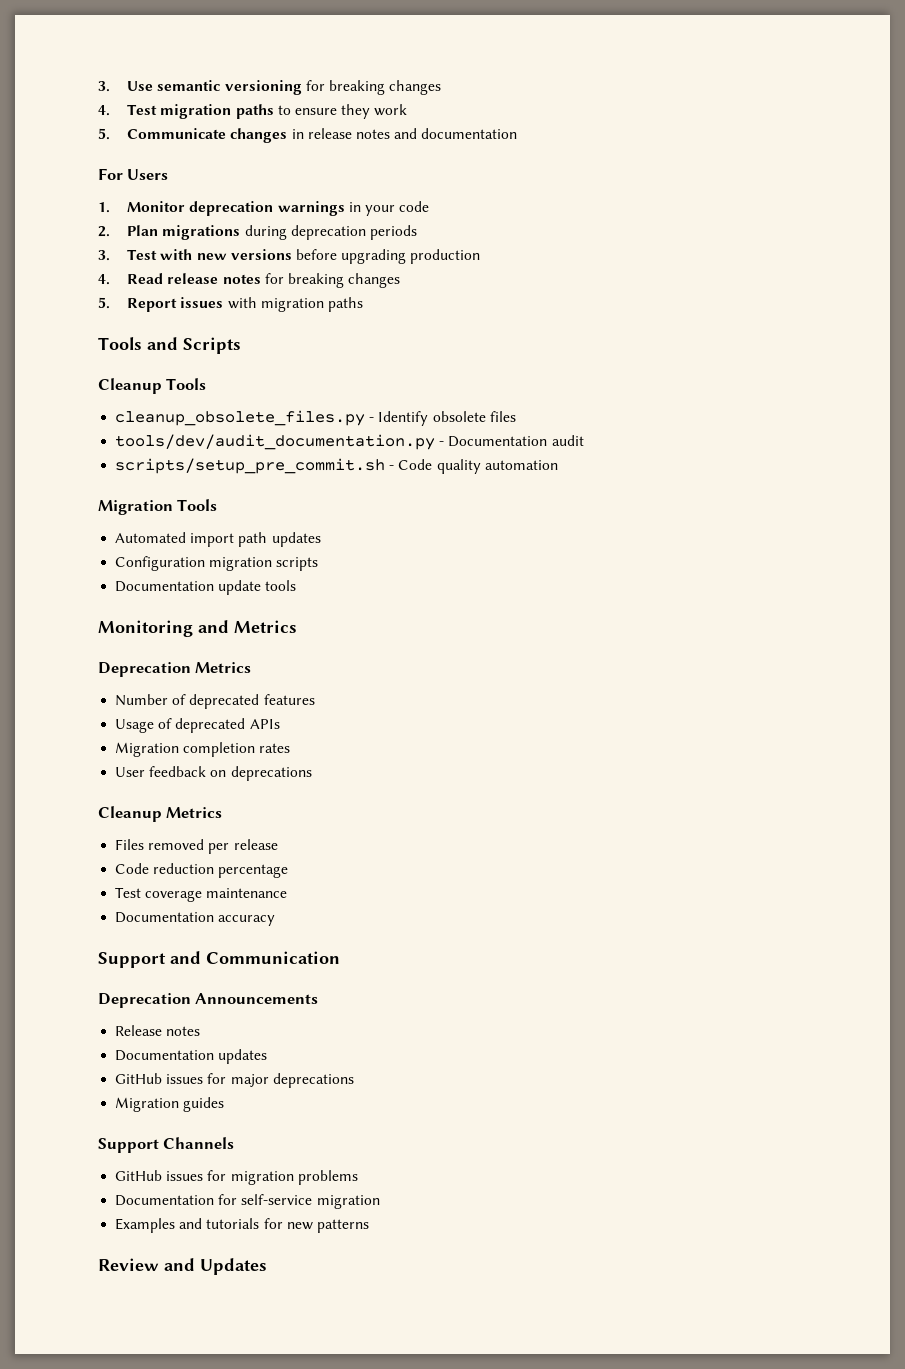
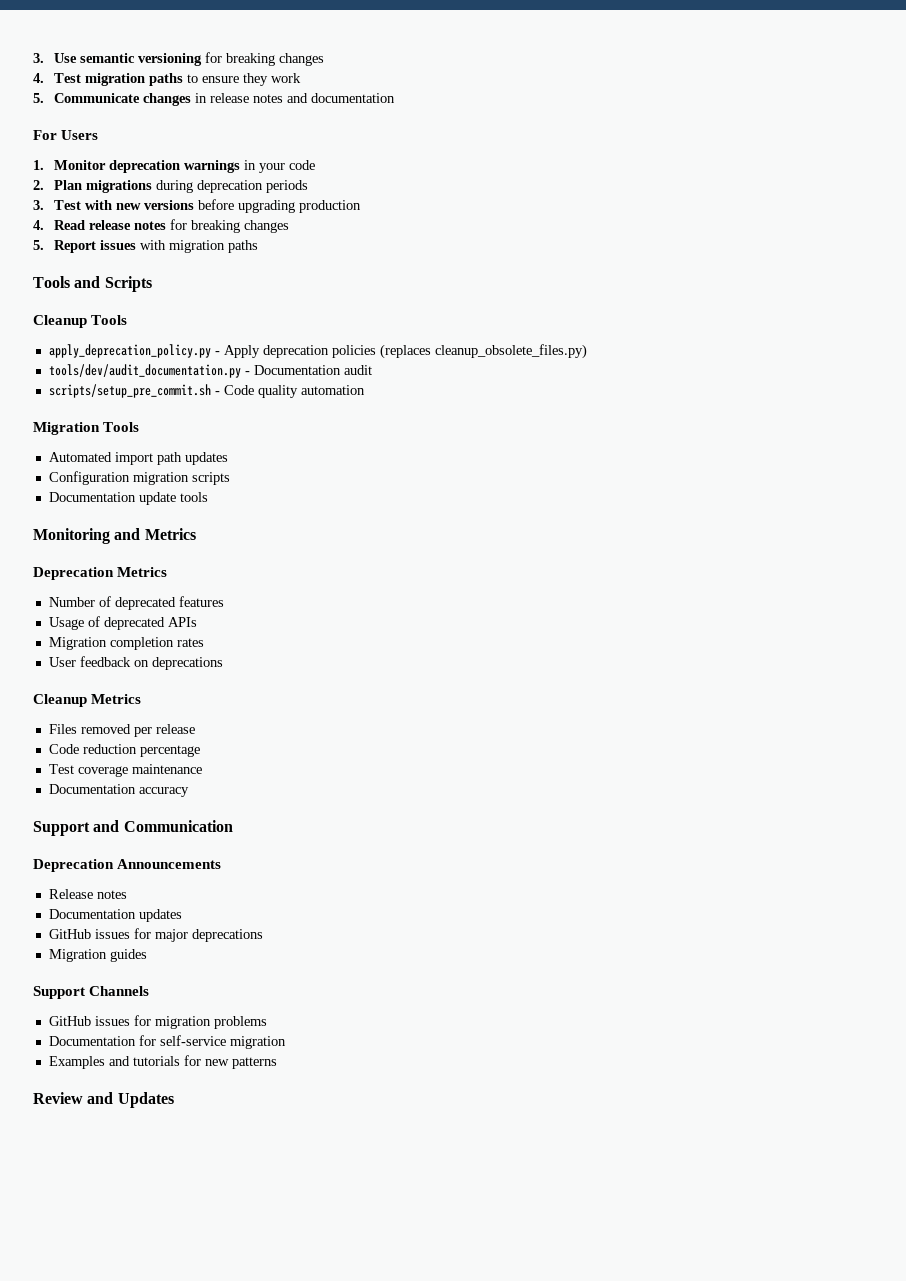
- cleanup_obsolete_files.py - Identify obsolete files
+ apply_deprecation_policy.py - Apply deprecation policies (replaces cleanup_obsolete_files.py)

